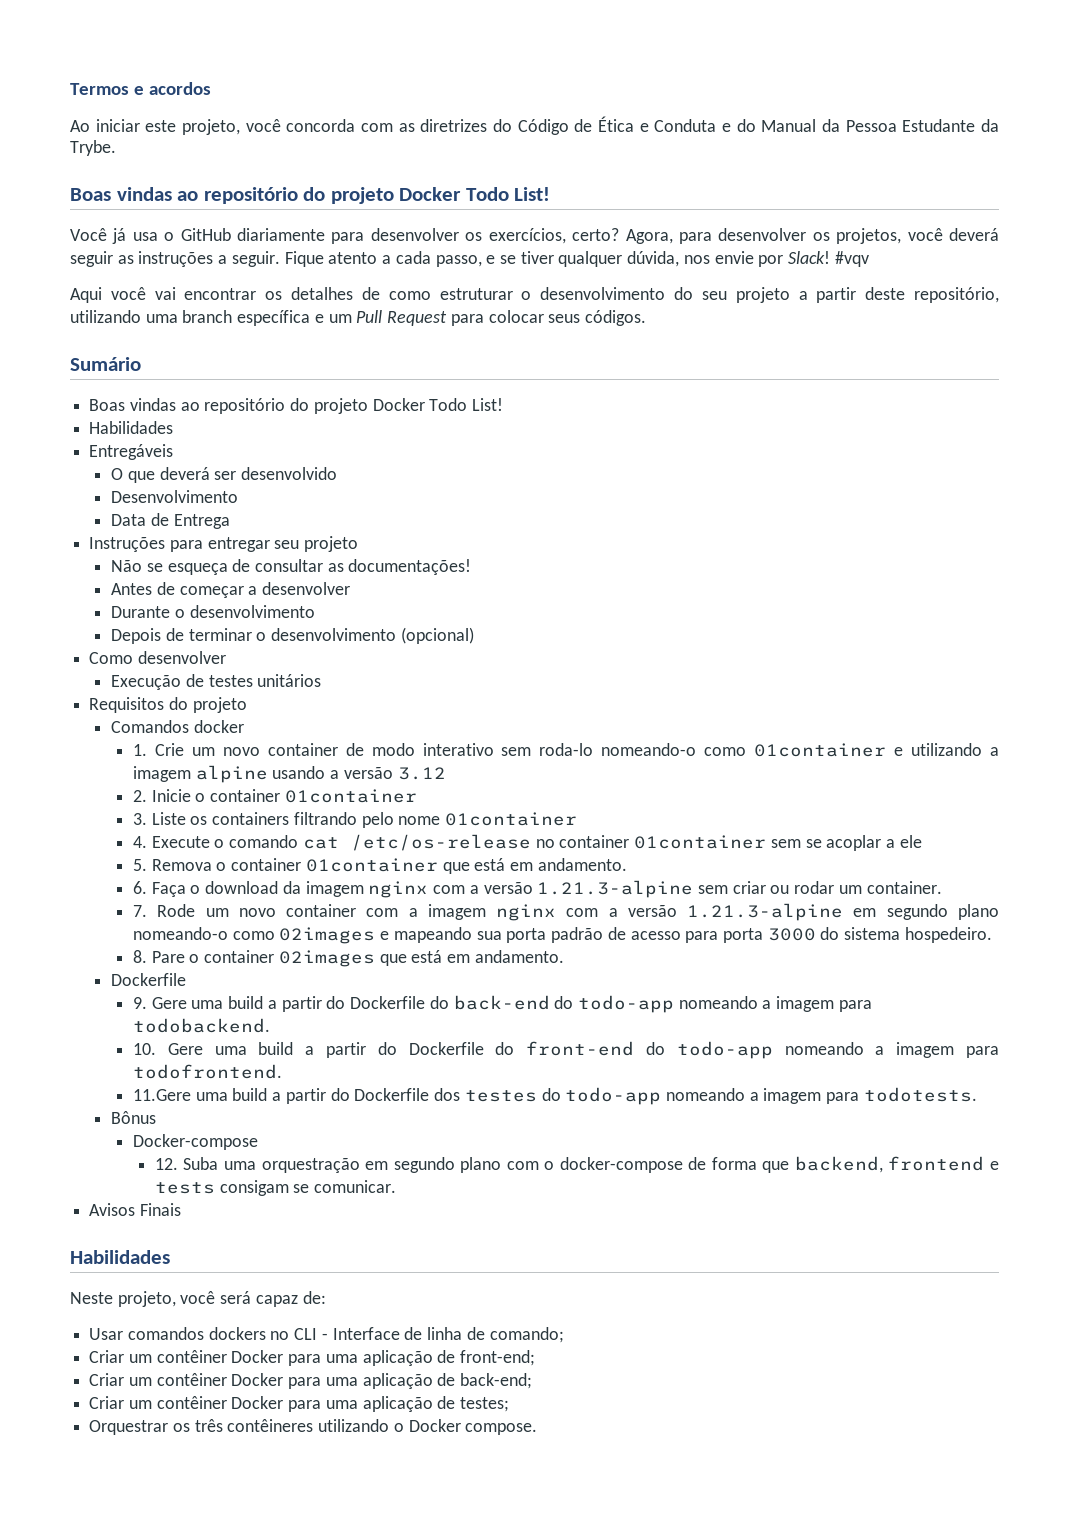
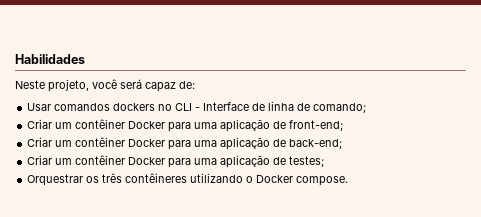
- Termos e acordos
- Ao iniciar este projeto, você concorda com as diretrizes do Código de Ética e Conduta e do Manual da Pessoa Estudante da Trybe.
- Boas vindas ao repositório do projeto Docker Todo List!
- Você já usa o GitHub diariamente para desenvolver os exercícios, certo? Agora, para desenvolver os projetos, você deverá seguir as instruções a seguir. Fique atento a cada passo, e se tiver qualquer dúvida, nos envie por Slack! #vqv
- Aqui você vai encontrar os detalhes de como estruturar o desenvolvimento do seu projeto a partir deste repositório, utilizando uma branch específica e um Pull Request para colocar seus códigos.
- Sumário
- Boas vindas ao repositório do projeto Docker Todo List!
- Habilidades
- Entregáveis
- O que deverá ser desenvolvido
- Desenvolvimento
- Data de Entrega
- Instruções para entregar seu projeto
- Não se esqueça de consultar as documentações!
- Antes de começar a desenvolver
- Durante o desenvolvimento
- Depois de terminar o desenvolvimento (opcional)
- Como desenvolver
- Execução de testes unitários
- Requisitos do projeto
- Comandos docker
- 1. Crie um novo container de modo interativo sem roda-lo nomeando-o como 01container e utilizando a imagem alpine usando a versão 3.12
- 2. Inicie o container 01container
- 3. Liste os containers filtrando pelo nome 01container
- 4. Execute o comando cat /etc/os-release no container 01container sem se acoplar a ele
- 5. Remova o container 01container que está em andamento.
- 6. Faça o download da imagem nginx com a versão 1.21.3-alpine sem criar ou rodar um container.
- 7. Rode um novo container com a imagem nginx com a versão 1.21.3-alpine em segundo plano nomeando-o como 02images e mapeando sua porta padrão de acesso para porta 3000 do sistema hospedeiro.
- 8. Pare o container 02images que está em andamento.
- Dockerfile
- 9. Gere uma build a partir do Dockerfile do back-end do todo-app nomeando a imagem para todobackend.
- 10. Gere uma build a partir do Dockerfile do front-end do todo-app nomeando a imagem para todofrontend.
- 11.Gere uma build a partir do Dockerfile dos testes do todo-app nomeando a imagem para todotests.
- Bônus
- Docker-compose
- 12. Suba uma orquestração em segundo plano com o docker-compose de forma que backend, frontend e tests consigam se comunicar.
- Avisos Finais

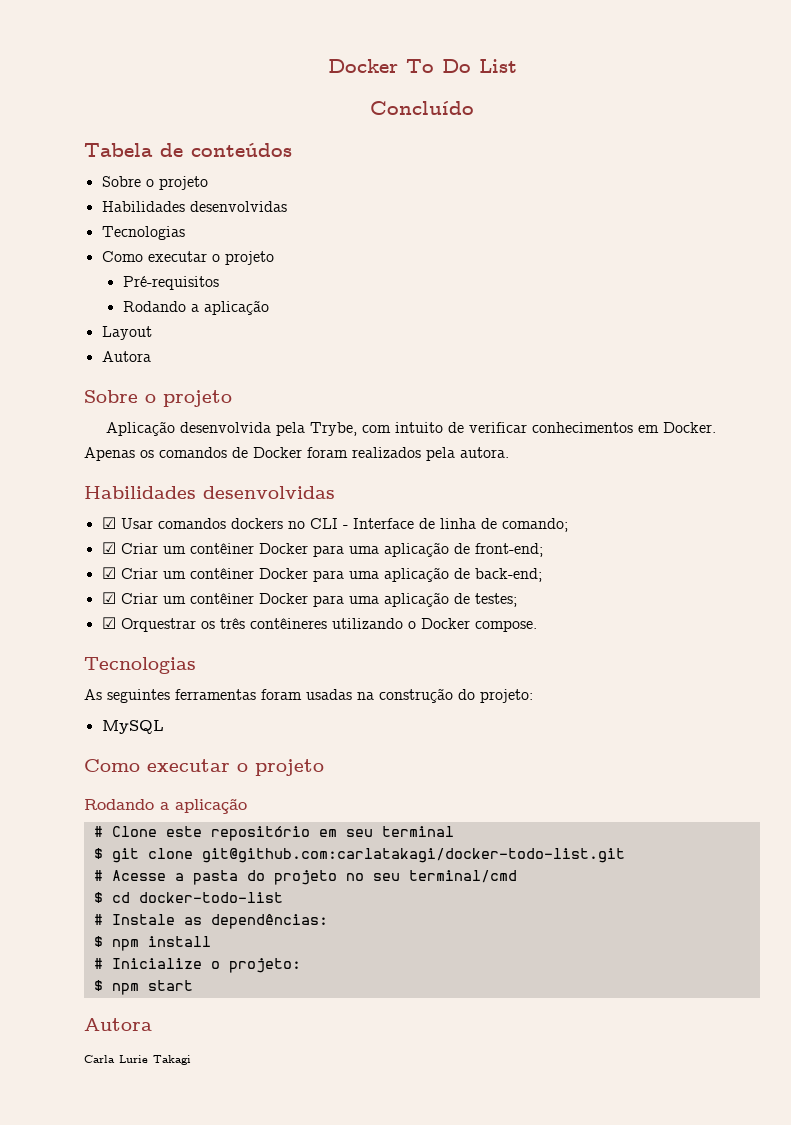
- Habilidades
- Neste projeto, você será capaz de:
- Usar comandos dockers no CLI - Interface de linha de comando;
+ Docker To Do List
+ Concluído
+ Tabela de conteúdos
+ Sobre o projeto
+ Habilidades desenvolvidas
+ Tecnologias
+ Como executar o projeto
+ Pré-requisitos
+ Rodando a aplicação
+ Layout
+ Autora
+ Sobre o projeto
+ Aplicação desenvolvida pela Trybe, com intuito de verificar conhecimentos em Docker. Apenas os comandos de Docker foram realizados pela autora.
+ Habilidades desenvolvidas
+ ☑ Usar comandos dockers no CLI - Interface de linha de comando;
- Criar um contêiner Docker para uma aplicação de front-end;
+ ☑ Criar um contêiner Docker para uma aplicação de front-end;
- Criar um contêiner Docker para uma aplicação de back-end;
+ ☑ Criar um contêiner Docker para uma aplicação de back-end;
- Criar um contêiner Docker para uma aplicação de testes;
+ ☑ Criar um contêiner Docker para uma aplicação de testes;
- Orquestrar os três contêineres utilizando o Docker compose.
+ ☑ Orquestrar os três contêineres utilizando o Docker compose.
+ Tecnologias
+ As seguintes ferramentas foram usadas na construção do projeto:
+ MySQL
+ Como executar o projeto
+ Rodando a aplicação
+ # Clone este repositório em seu terminal
+ $ git clone git@github.com:carlatakagi/docker-todo-list.git
+ # Acesse a pasta do projeto no seu terminal/cmd
+ $ cd docker-todo-list
+ # Instale as dependências:
+ $ npm install
+ # Inicialize o projeto:
+ $ npm start
+ Autora
+ Carla Lurie Takagi

